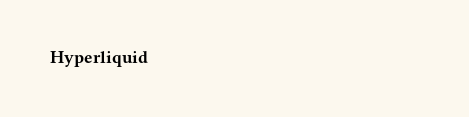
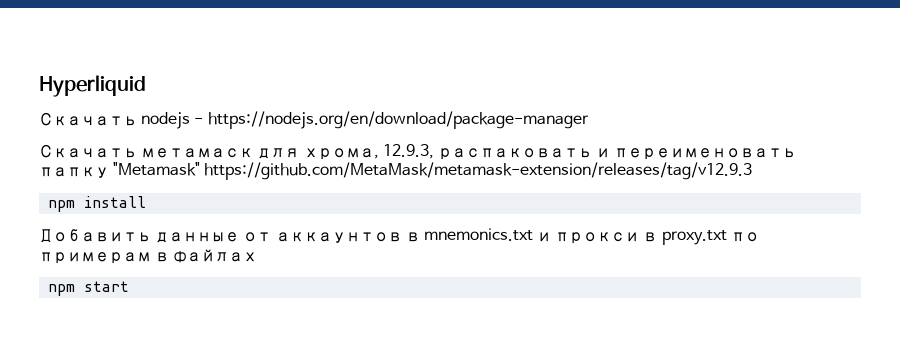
+ Скачать nodejs - https://nodejs.org/en/download/package-manager
+ Скачать метамаск для хрома, 12.9.3, распаковать и переименовать папку "Metamask" https://github.com/MetaMask/metamask-extension/releases/tag/v12.9.3
+ npm install
+ Добавить данные от аккаунтов в mnemonics.txt и прокси в proxy.txt по примерам в файлах
+ npm start

